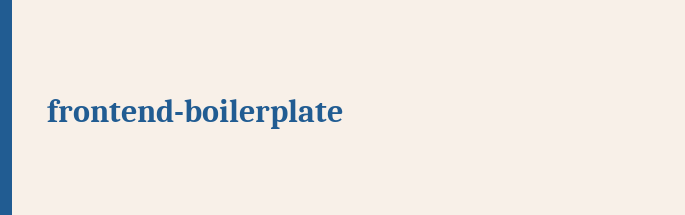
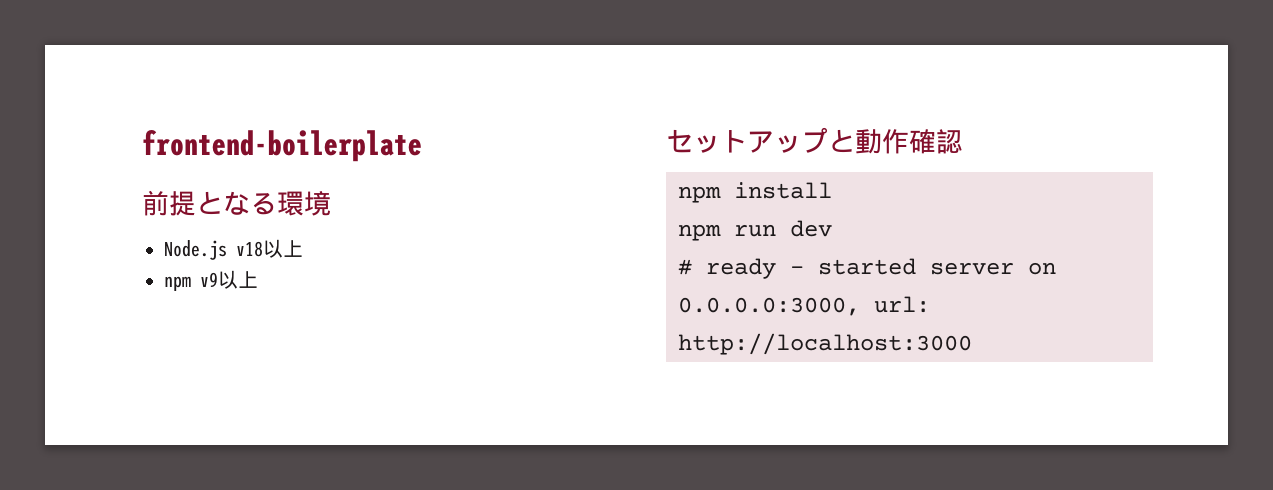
+ 前提となる環境
+ Node.js v18以上
+ npm v9以上
+ セットアップと動作確認
+ npm install
+ npm run dev
+ # ready - started server on 0.0.0.0:3000, url: http://localhost:3000

